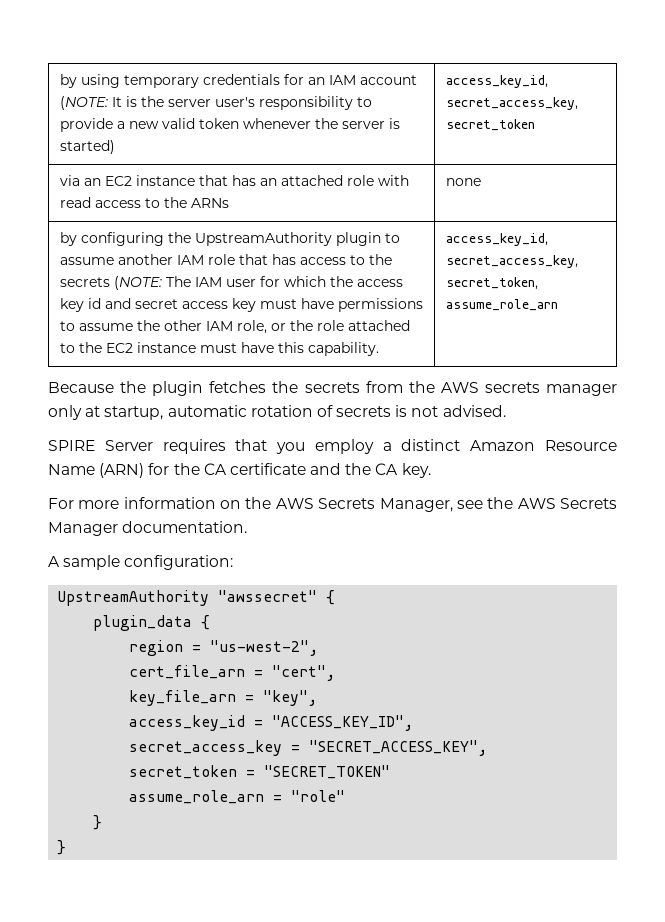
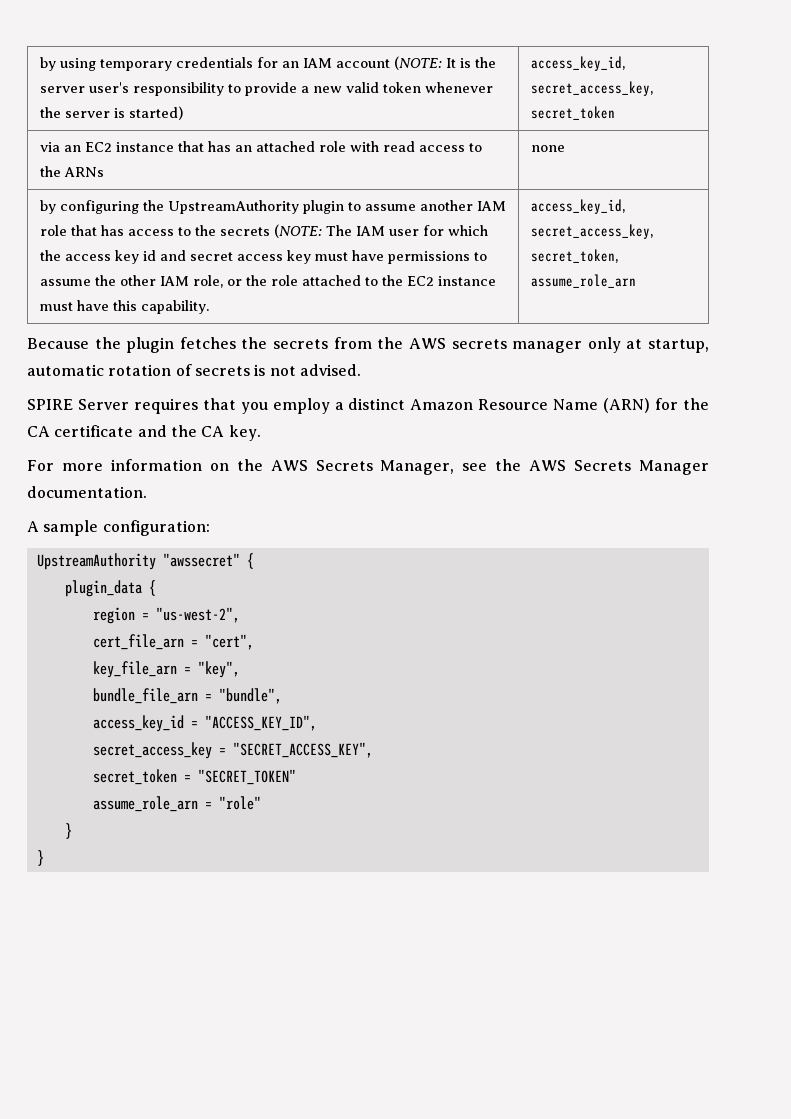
+ bundle_file_arn = "bundle",

